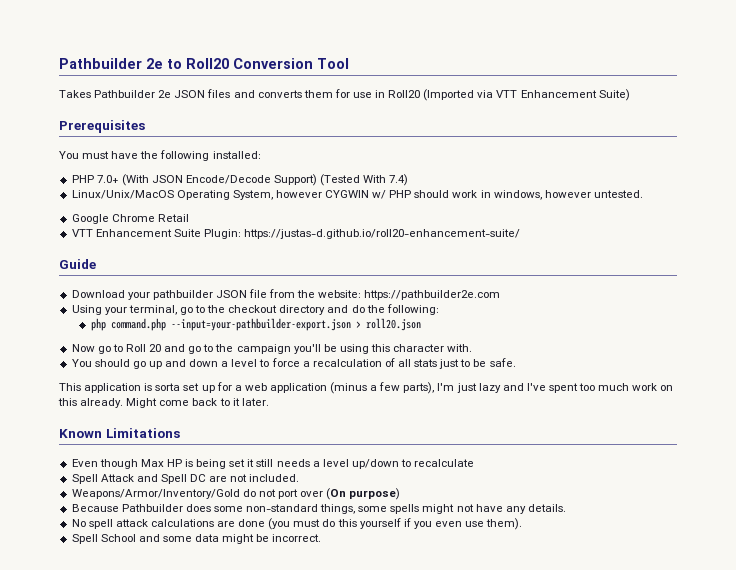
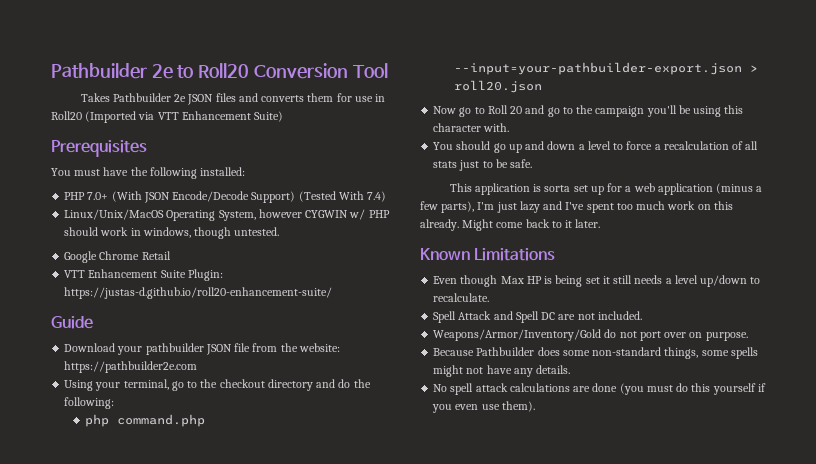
- Linux/Unix/MacOS Operating System, however CYGWIN w/ PHP should work in windows, however untested.
+ Linux/Unix/MacOS Operating System, however CYGWIN w/ PHP should work in windows, though untested.
- Even though Max HP is being set it still needs a level up/down to recalculate
+ Even though Max HP is being set it still needs a level up/down to recalculate.
- Weapons/Armor/Inventory/Gold do not port over (On purpose)
+ Weapons/Armor/Inventory/Gold do not port over on purpose.
- Spell School and some data might be incorrect.

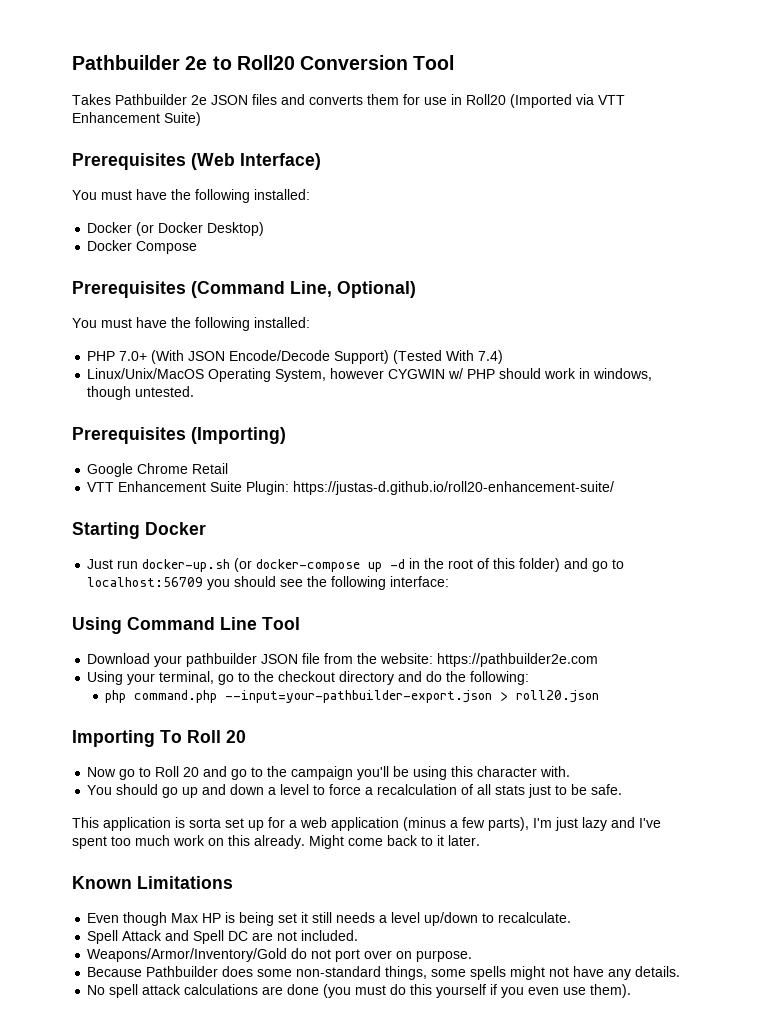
- Prerequisites
+ Prerequisites (Web Interface)
+ You must have the following installed:
+ Docker (or Docker Desktop)
+ Docker Compose
+ Prerequisites (Command Line, Optional)
+ Prerequisites (Importing)
- Guide
+ Starting Docker
+ Just run docker-up.sh (or docker-compose up -d in the root of this folder) and go to localhost:56709 you should see the following interface:
+ Using Command Line Tool
+ Importing To Roll 20

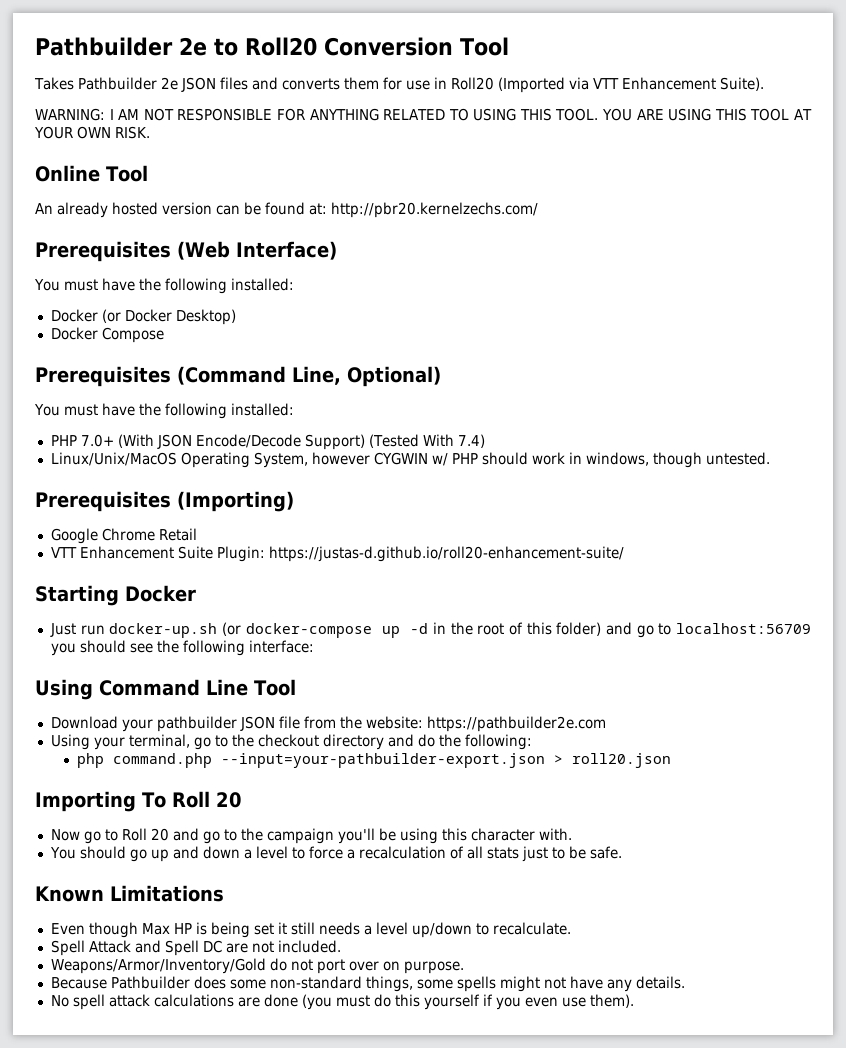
- Takes Pathbuilder 2e JSON files and converts them for use in Roll20 (Imported via VTT Enhancement Suite)
+ Takes Pathbuilder 2e JSON files and converts them for use in Roll20 (Imported via VTT Enhancement Suite).
+ WARNING: I AM NOT RESPONSIBLE FOR ANYTHING RELATED TO USING THIS TOOL. YOU ARE USING THIS TOOL AT YOUR OWN RISK.
+ Online Tool
+ An already hosted version can be found at: http://pbr20.kernelzechs.com/
- This application is sorta set up for a web application (minus a few parts), I'm just lazy and I've spent too much work on this already. Might come back to it later.

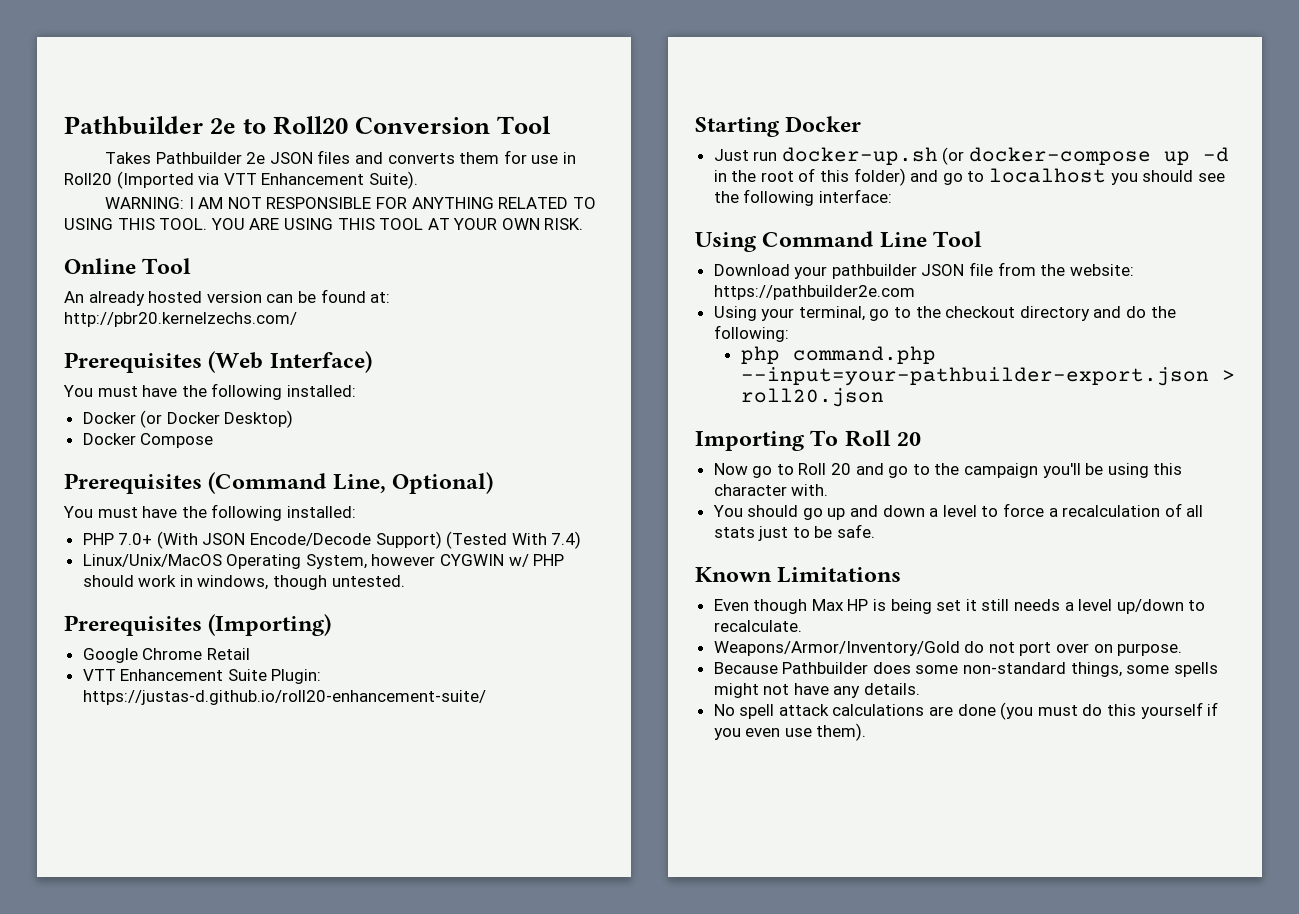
- Just run docker-up.sh (or docker-compose up -d in the root of this folder) and go to localhost:56709 you should see the following interface:
+ Just run docker-up.sh (or docker-compose up -d in the root of this folder) and go to localhost you should see the following interface:
- Spell Attack and Spell DC are not included.

